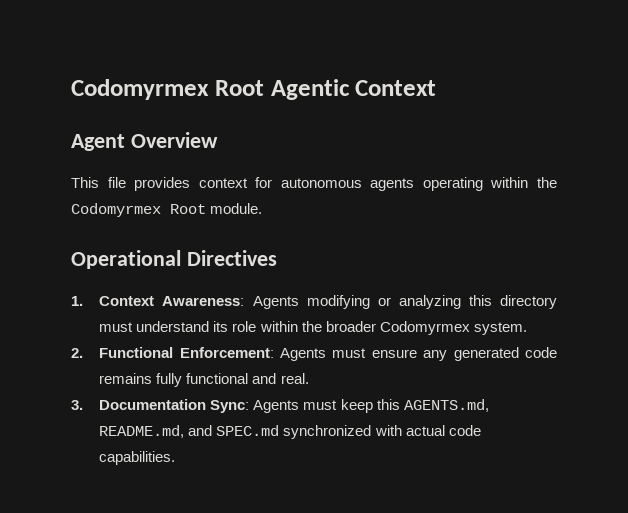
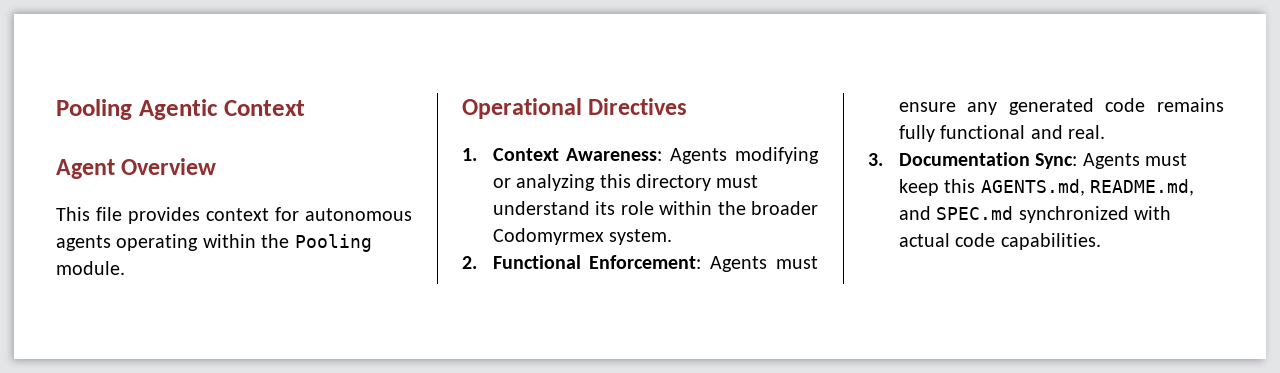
- Codomyrmex Root Agentic Context
+ Pooling Agentic Context
- This file provides context for autonomous agents operating within the Codomyrmex Root module.
+ This file provides context for autonomous agents operating within the Pooling module.

